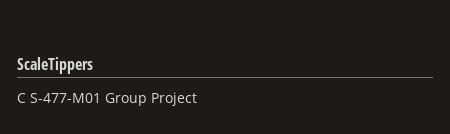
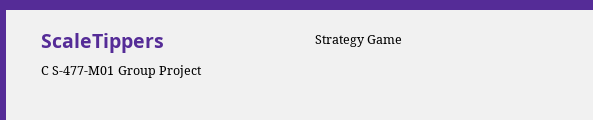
+ Strategy Game

